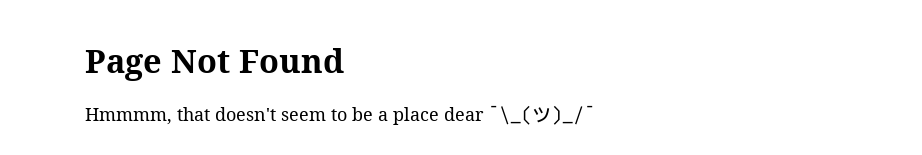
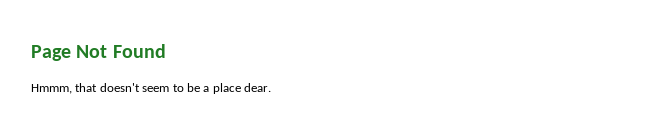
- Hmmmm, that doesn't seem to be a place dear ¯\_(ツ)_/¯
+ Hmmm, that doesn't seem to be a place dear.

